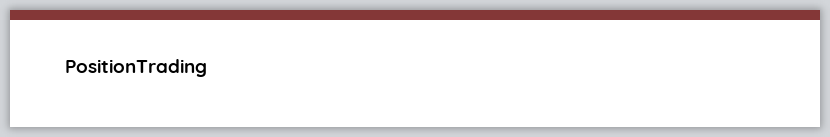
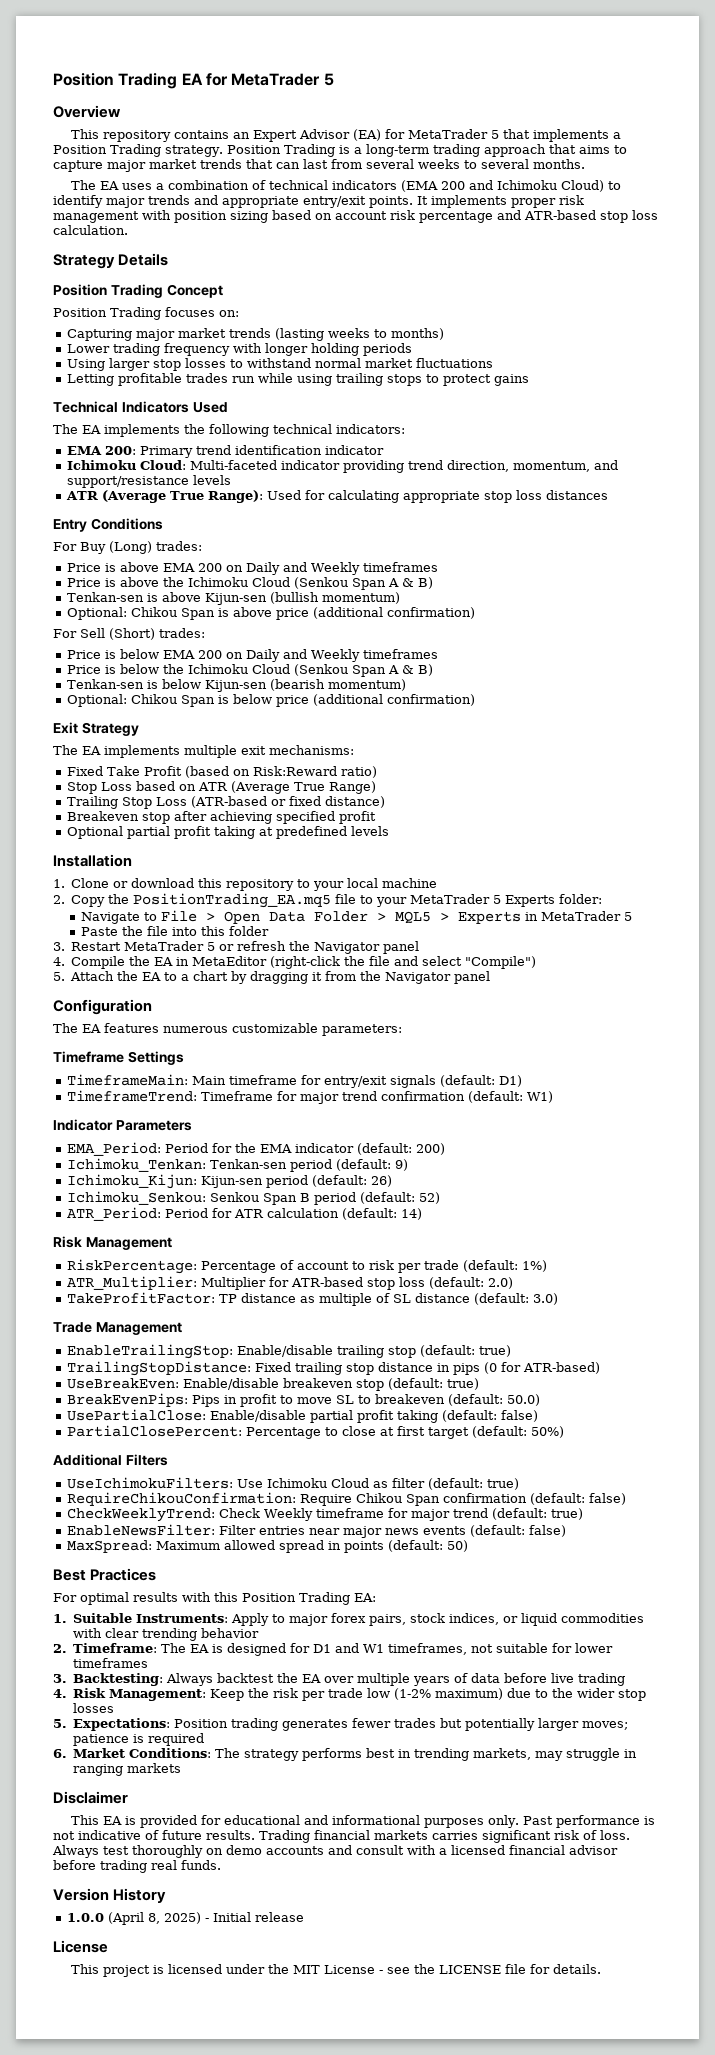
- PositionTrading
+ Position Trading EA for MetaTrader 5
+ Overview
+ This repository contains an Expert Advisor (EA) for MetaTrader 5 that implements a Position Trading strategy. Position Trading is a long-term trading approach that aims to capture major market trends that can last from several weeks to several months.
+ The EA uses a combination of technical indicators (EMA 200 and Ichimoku Cloud) to identify major trends and appropriate entry/exit points. It implements proper risk management with position sizing based on account risk percentage and ATR-based stop loss calculation.
+ Strategy Details
+ Position Trading Concept
+ Position Trading focuses on:
+ Capturing major market trends (lasting weeks to months)
+ Lower trading frequency with longer holding periods
+ Using larger stop losses to withstand normal market fluctuations
+ Letting profitable trades run while using trailing stops to protect gains
+ Technical Indicators Used
+ The EA implements the following technical indicators:
+ EMA 200: Primary trend identification indicator
+ Ichimoku Cloud: Multi-faceted indicator providing trend direction, momentum, and support/resistance levels
+ ATR (Average True Range): Used for calculating appropriate stop loss distances
+ Entry Conditions
+ For Buy (Long) trades:
+ Price is above EMA 200 on Daily and Weekly timeframes
+ Price is above the Ichimoku Cloud (Senkou Span A & B)
+ Tenkan-sen is above Kijun-sen (bullish momentum)
+ Optional: Chikou Span is above price (additional confirmation)
+ For Sell (Short) trades:
+ Price is below EMA 200 on Daily and Weekly timeframes
+ Price is below the Ichimoku Cloud (Senkou Span A & B)
+ Tenkan-sen is below Kijun-sen (bearish momentum)
+ Optional: Chikou Span is below price (additional confirmation)
+ Exit Strategy
+ The EA implements multiple exit mechanisms:
+ Fixed Take Profit (based on Risk:Reward ratio)
+ Stop Loss based on ATR (Average True Range)
+ Trailing Stop Loss (ATR-based or fixed distance)
+ Breakeven stop after achieving specified profit
+ Optional partial profit taking at predefined levels
+ Installation
+ 1. Clone or download this repository to your local machine
+ 2. Copy the PositionTrading_EA.mq5 file to your MetaTrader 5 Experts folder:
+ Navigate to File > Open Data Folder > MQL5 > Experts in MetaTrader 5
+ Paste the file into this folder
+ 3. Restart MetaTrader 5 or refresh the Navigator panel
+ 4. Compile the EA in MetaEditor (right-click the file and select "Compile")
+ 5. Attach the EA to a chart by dragging it from the Navigator panel
+ Configuration
+ The EA features numerous customizable parameters:
+ Timeframe Settings
+ TimeframeMain: Main timeframe for entry/exit signals (default: D1)
+ TimeframeTrend: Timeframe for major trend confirmation (default: W1)
+ Indicator Parameters
+ EMA_Period: Period for the EMA indicator (default: 200)
+ Ichimoku_Tenkan: Tenkan-sen period (default: 9)
+ Ichimoku_Kijun: Kijun-sen period (default: 26)
+ Ichimoku_Senkou: Senkou Span B period (default: 52)
+ ATR_Period: Period for ATR calculation (default: 14)
+ Risk Management
+ RiskPercentage: Percentage of account to risk per trade (default: 1%)
+ ATR_Multiplier: Multiplier for ATR-based stop loss (default: 2.0)
+ TakeProfitFactor: TP distance as multiple of SL distance (default: 3.0)
+ Trade Management
+ EnableTrailingStop: Enable/disable trailing stop (default: true)
+ TrailingStopDistance: Fixed trailing stop distance in pips (0 for ATR-based)
+ UseBreakEven: Enable/disable breakeven stop (default: true)
+ BreakEvenPips: Pips in profit to move SL to breakeven (default: 50.0)
+ UsePartialClose: Enable/disable partial profit taking (default: false)
+ PartialClosePercent: Percentage to close at first target (default: 50%)
+ Additional Filters
+ UseIchimokuFilters: Use Ichimoku Cloud as filter (default: true)
+ RequireChikouConfirmation: Require Chikou Span confirmation (default: false)
+ CheckWeeklyTrend: Check Weekly timeframe for major trend (default: true)
+ EnableNewsFilter: Filter entries near major news events (default: false)
+ MaxSpread: Maximum allowed spread in points (default: 50)
+ Best Practices
+ For optimal results with this Position Trading EA:
+ 1. Suitable Instruments: Apply to major forex pairs, stock indices, or liquid commodities with clear trending behavior
+ 2. Timeframe: The EA is designed for D1 and W1 timeframes, not suitable for lower timeframes
+ 3. Backtesting: Always backtest the EA over multiple years of data before live trading
+ 4. Risk Management: Keep the risk per trade low (1-2% maximum) due to the wider stop losses
+ 5. Expectations: Position trading generates fewer trades but potentially larger moves; patience is required
+ 6. Market Conditions: The strategy performs best in trending markets, may struggle in ranging markets
+ Disclaimer
+ This EA is provided for educational and informational purposes only. Past performance is not indicative of future results. Trading financial markets carries significant risk of loss. Always test thoroughly on demo accounts and consult with a licensed financial advisor before trading real funds.
+ Version History
+ 1.0.0 (April 8, 2025) - Initial release
+ License
+ This project is licensed under the MIT License - see the LICENSE file for details.

